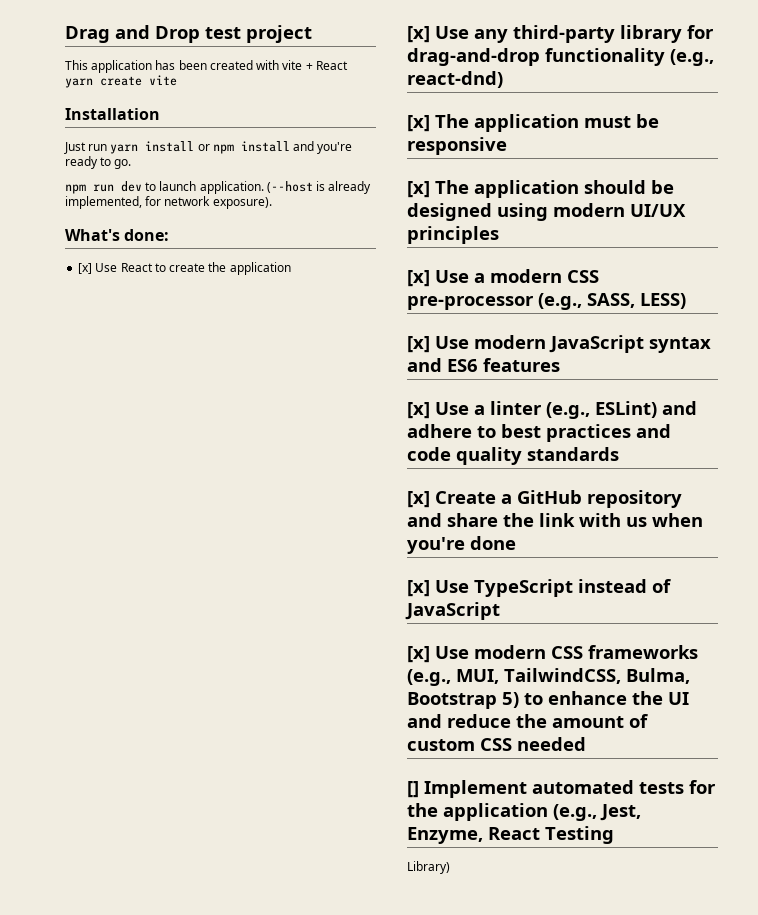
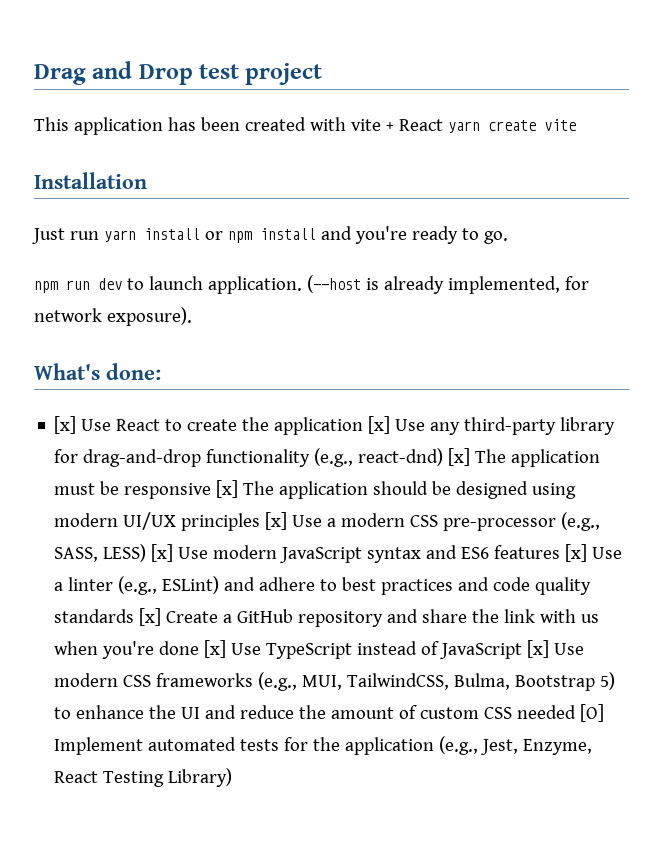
- [x] Use React to create the application
- [x] Use any third-party library for drag-and-drop functionality (e.g., react-dnd)
- [x] The application must be responsive
- [x] The application should be designed using modern UI/UX principles
- [x] Use a modern CSS pre-processor (e.g., SASS, LESS)
- [x] Use modern JavaScript syntax and ES6 features
- [x] Use a linter (e.g., ESLint) and adhere to best practices and code quality standards
- [x] Create a GitHub repository and share the link with us when you're done
- [x] Use TypeScript instead of JavaScript
- [x] Use modern CSS frameworks (e.g., MUI, TailwindCSS, Bulma, Bootstrap 5) to enhance the UI and reduce the amount of custom CSS needed
- [] Implement automated tests for the application (e.g., Jest, Enzyme, React Testing
- Library)
+ [x] Use React to create the application [x] Use any third-party library for drag-and-drop functionality (e.g., react-dnd) [x] The application must be responsive [x] The application should be designed using modern UI/UX principles [x] Use a modern CSS pre-processor (e.g., SASS, LESS) [x] Use modern JavaScript syntax and ES6 features [x] Use a linter (e.g., ESLint) and adhere to best practices and code quality standards [x] Create a GitHub repository and share the link with us when you're done [x] Use TypeScript instead of JavaScript [x] Use modern CSS frameworks (e.g., MUI, TailwindCSS, Bulma, Bootstrap 5) to enhance the UI and reduce the amount of custom CSS needed [O] Implement automated tests for the application (e.g., Jest, Enzyme, React Testing Library)

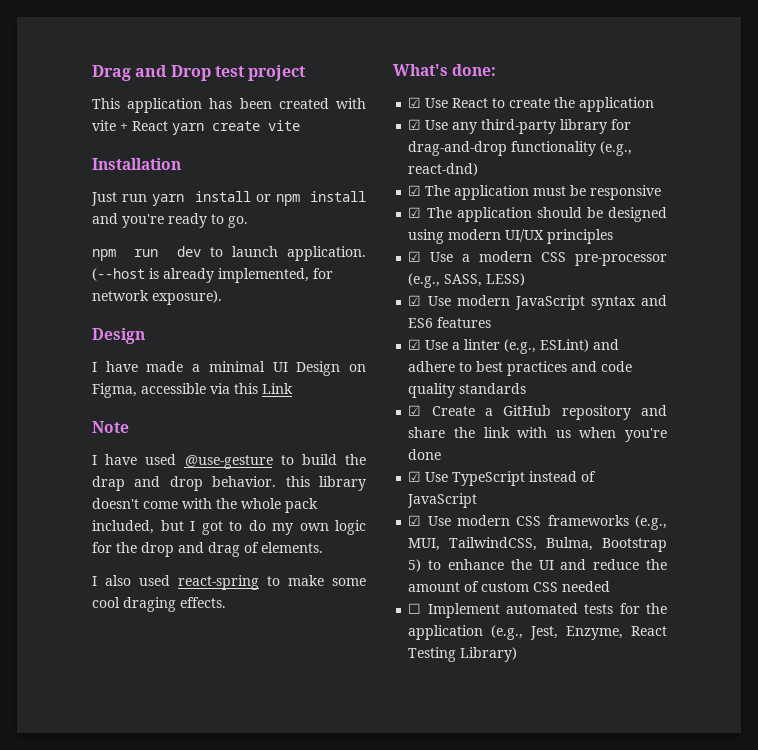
  (--host is already implemented, for network exposure).
+ Design
+ I have made a minimal UI Design on Figma, accessible via this Link
+ Note
+ I have used @use-gesture to build the drap and drop behavior. this library doesn't come with the whole pack included, but I got to do my own logic for the drop and drag of elements.
+ I also used react-spring to make some cool draging effects.
- [x] Use React to create the application [x] Use any third-party library for drag-and-drop functionality (e.g., react-dnd) [x] The application must be responsive [x] The application should be designed using modern UI/UX principles [x] Use a modern CSS pre-processor (e.g., SASS, LESS) [x] Use modern JavaScript syntax and ES6 features [x] Use a linter (e.g., ESLint) and adhere to best practices and code quality standards [x] Create a GitHub repository and share the link with us when you're done [x] Use TypeScript instead of JavaScript [x] Use modern CSS frameworks (e.g., MUI, TailwindCSS, Bulma, Bootstrap 5) to enhance the UI and reduce the amount of custom CSS needed [O] Implement automated tests for the application (e.g., Jest, Enzyme, React Testing Library)
+ ☑ Use React to create the application
+ ☑ Use any third-party library for drag-and-drop functionality (e.g., react-dnd)
+ ☑ The application must be responsive
+ ☑ The application should be designed using modern UI/UX principles
+ ☑ Use a modern CSS pre-processor (e.g., SASS, LESS)
+ ☑ Use modern JavaScript syntax and ES6 features
+ ☑ Use a linter (e.g., ESLint) and adhere to best practices and code quality standards
+ ☑ Create a GitHub repository and share the link with us when you're done
+ ☑ Use TypeScript instead of JavaScript
+ ☑ Use modern CSS frameworks (e.g., MUI, TailwindCSS, Bulma, Bootstrap 5) to enhance the UI and reduce the amount of custom CSS needed
+ ☐ Implement automated tests for the application (e.g., Jest, Enzyme, React Testing Library)

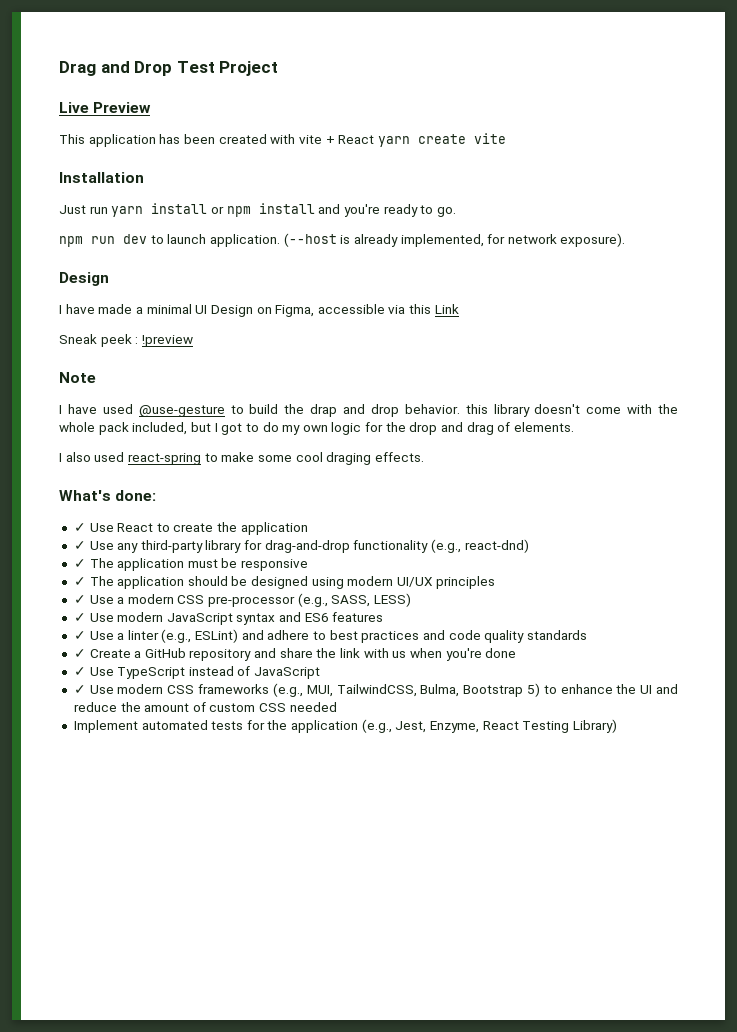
- Drag and Drop test project
+ Drag and Drop Test Project
+ Live Preview
+ Sneak peek : !preview
- ☑ Use React to create the application
+ ✓ Use React to create the application
- ☑ Use any third-party library for drag-and-drop functionality (e.g., react-dnd)
+ ✓ Use any third-party library for drag-and-drop functionality (e.g., react-dnd)
- ☑ The application must be responsive
+ ✓ The application must be responsive
- ☑ The application should be designed using modern UI/UX principles
+ ✓ The application should be designed using modern UI/UX principles
- ☑ Use a modern CSS pre-processor (e.g., SASS, LESS)
+ ✓ Use a modern CSS pre-processor (e.g., SASS, LESS)
- ☑ Use modern JavaScript syntax and ES6 features
+ ✓ Use modern JavaScript syntax and ES6 features
- ☑ Use a linter (e.g., ESLint) and adhere to best practices and code quality standards
+ ✓ Use a linter (e.g., ESLint) and adhere to best practices and code quality standards
- ☑ Create a GitHub repository and share the link with us when you're done
+ ✓ Create a GitHub repository and share the link with us when you're done
- ☑ Use TypeScript instead of JavaScript
+ ✓ Use TypeScript instead of JavaScript
- ☑ Use modern CSS frameworks (e.g., MUI, TailwindCSS, Bulma, Bootstrap 5) to enhance the UI and reduce the amount of custom CSS needed
+ ✓ Use modern CSS frameworks (e.g., MUI, TailwindCSS, Bulma, Bootstrap 5) to enhance the UI and reduce the amount of custom CSS needed
- ☐ Implement automated tests for the application (e.g., Jest, Enzyme, React Testing Library)
+ Implement automated tests for the application (e.g., Jest, Enzyme, React Testing Library)

